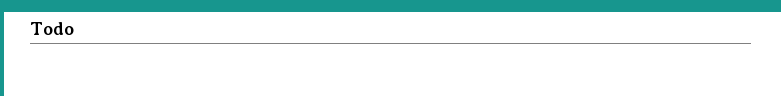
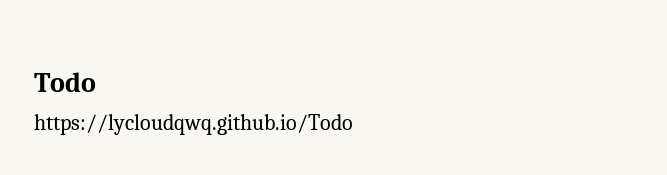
+ https://lycloudqwq.github.io/Todo

